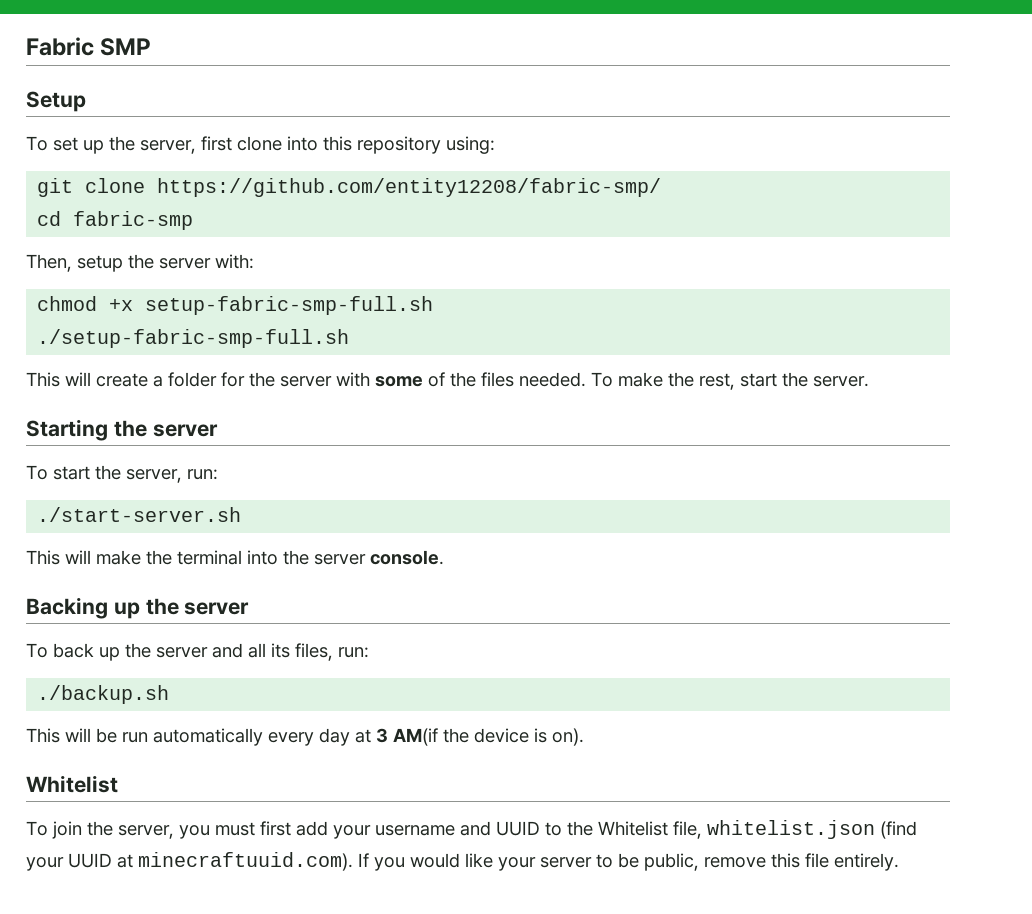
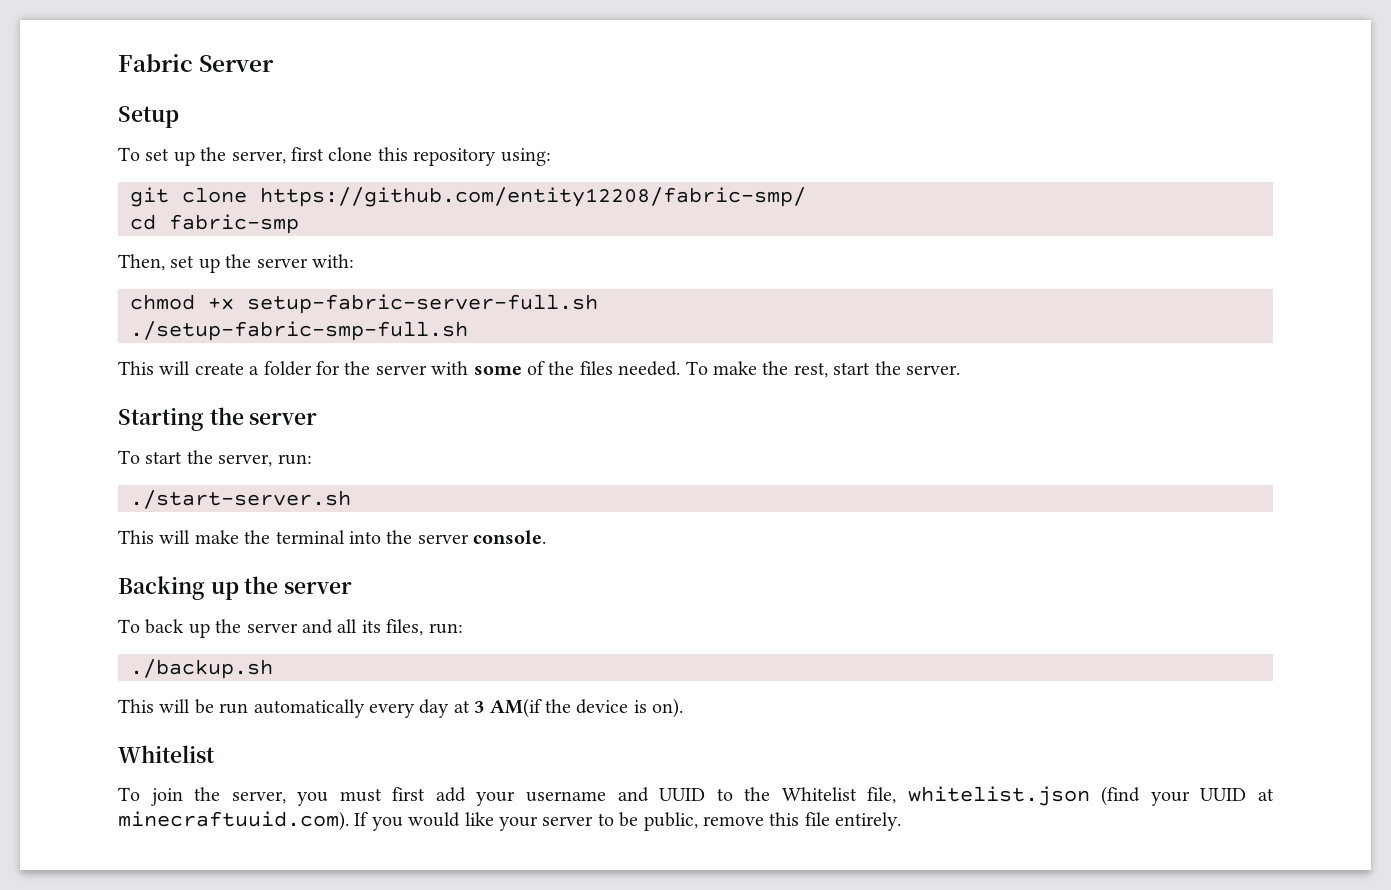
- Fabric SMP
+ Fabric Server
- To set up the server, first clone into this repository using:
+ To set up the server, first clone this repository using:
- Then, setup the server with:
+ Then, set up the server with:
- chmod +x setup-fabric-smp-full.sh
+ chmod +x setup-fabric-server-full.sh

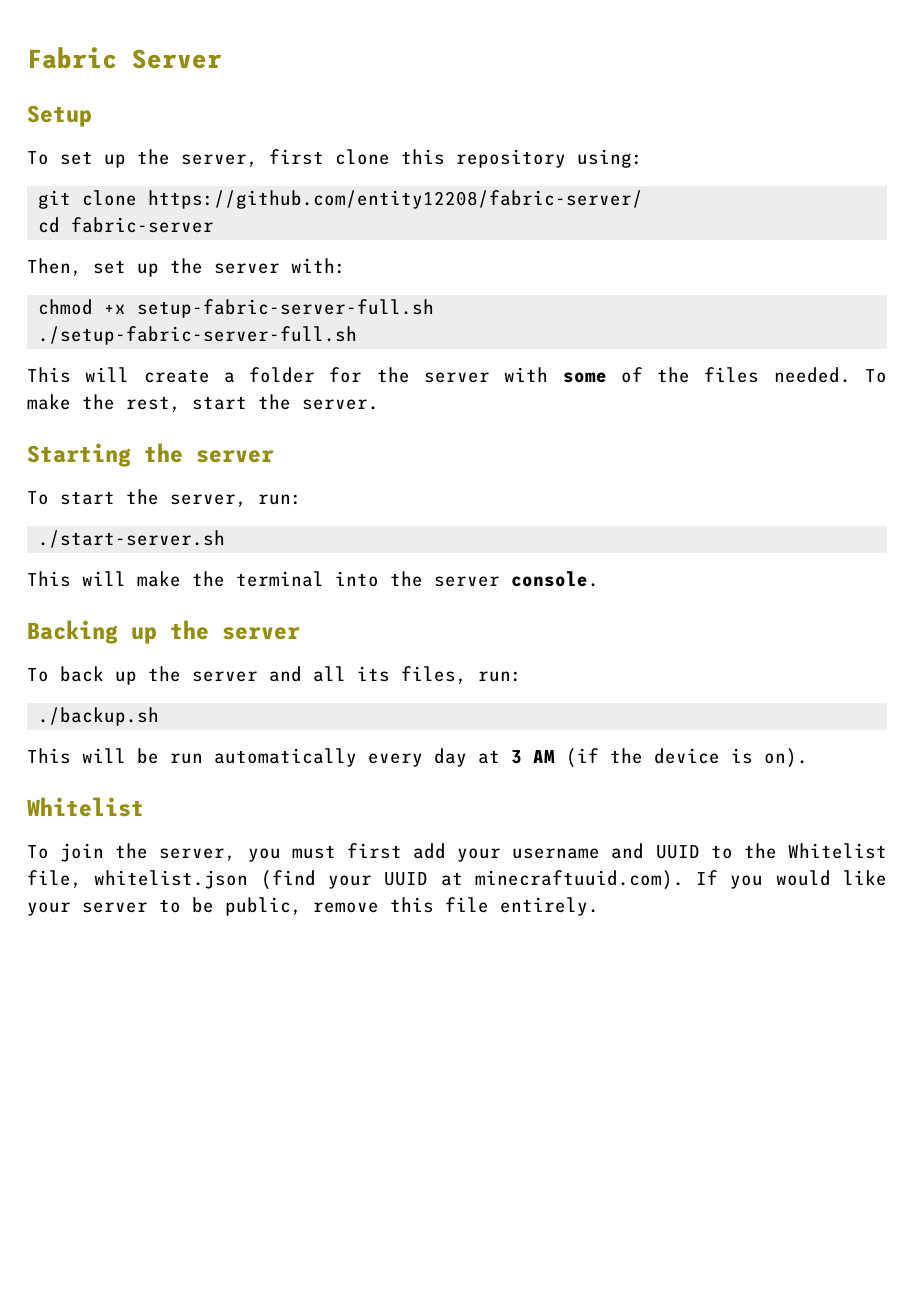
- git clone https://github.com/entity12208/fabric-smp/
+ git clone https://github.com/entity12208/fabric-server/
- cd fabric-smp
+ cd fabric-server
- ./setup-fabric-smp-full.sh
+ ./setup-fabric-server-full.sh
- This will be run automatically every day at 3 AM(if the device is on).
+ This will be run automatically every day at 3 AM (if the device is on).

